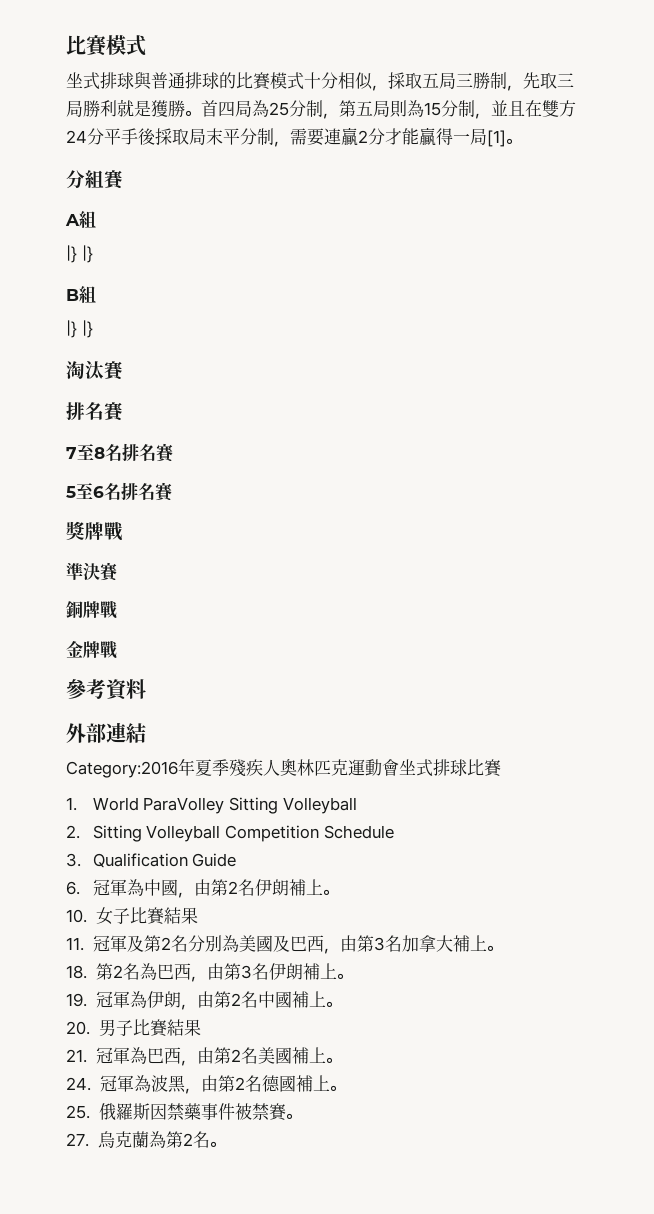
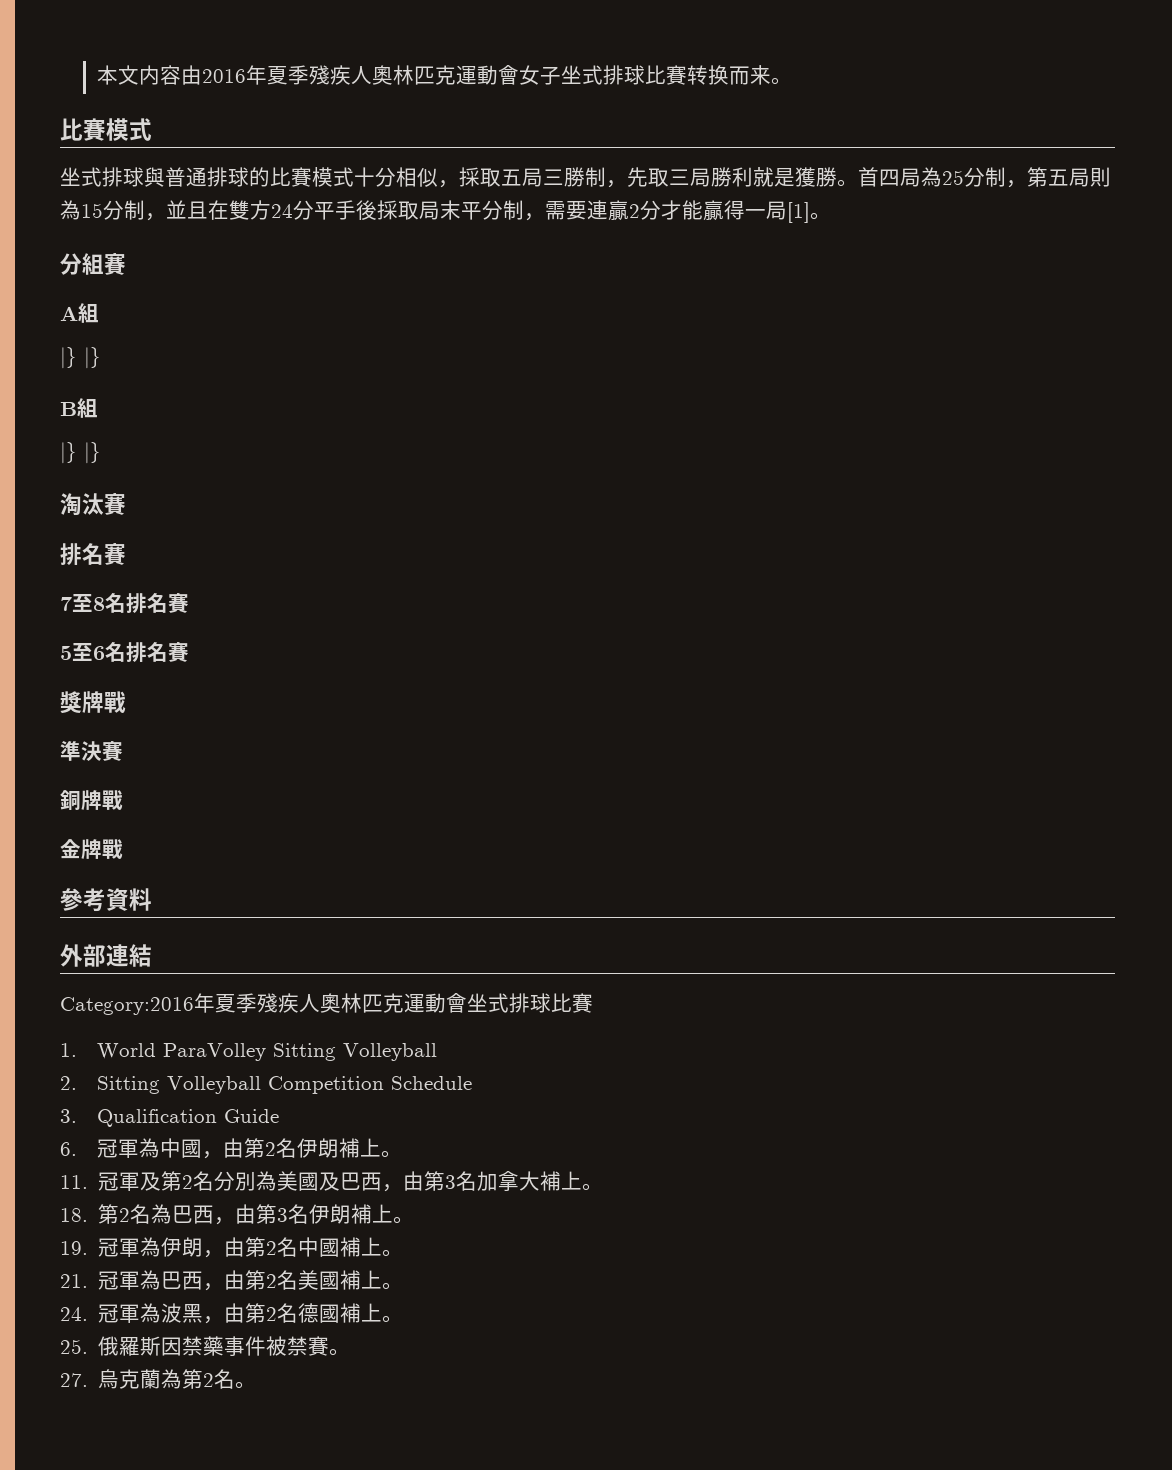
+ 本文内容由2016年夏季殘疾人奧林匹克運動會女子坐式排球比賽转换而来。
- 10.女子比賽結果
- 20.男子比賽結果

